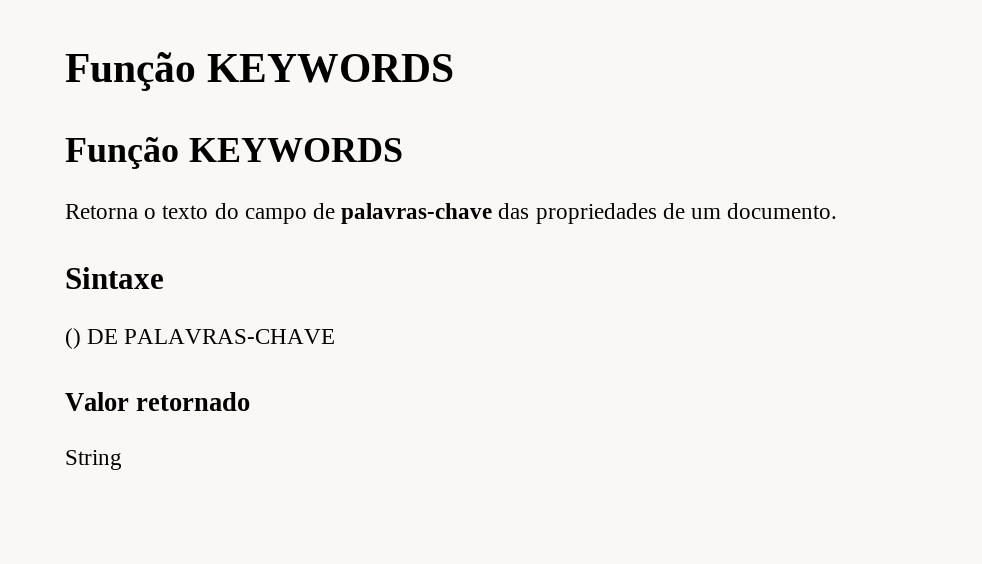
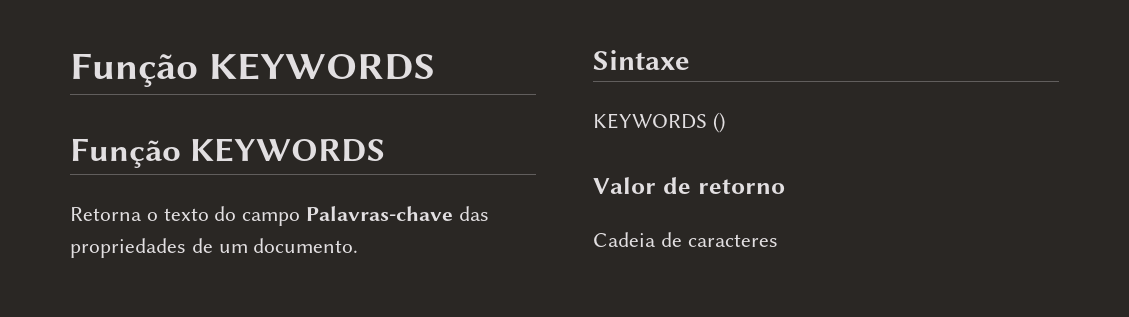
- Retorna o texto do campo de palavras-chave das propriedades de um documento.
+ Retorna o texto do campo Palavras-chave das propriedades de um documento.
- () DE PALAVRAS-CHAVE
+ KEYWORDS ()
- Valor retornado
- String
+ Valor de retorno
+ Cadeia de caracteres

